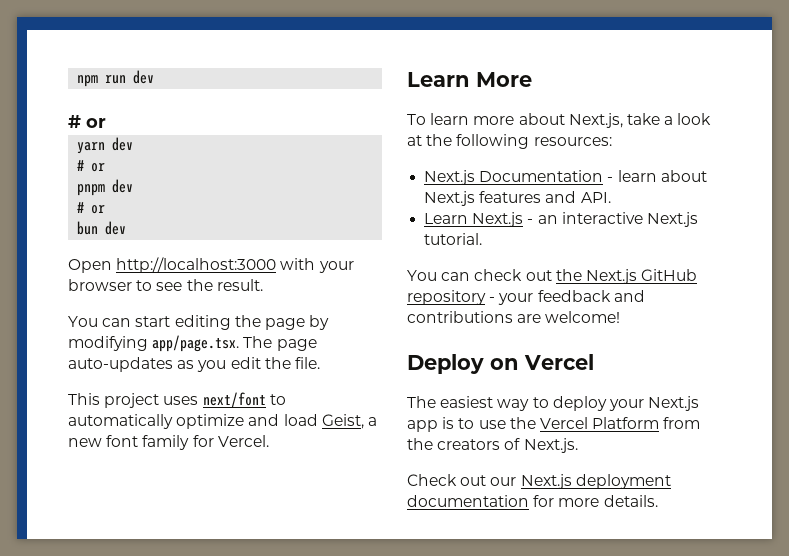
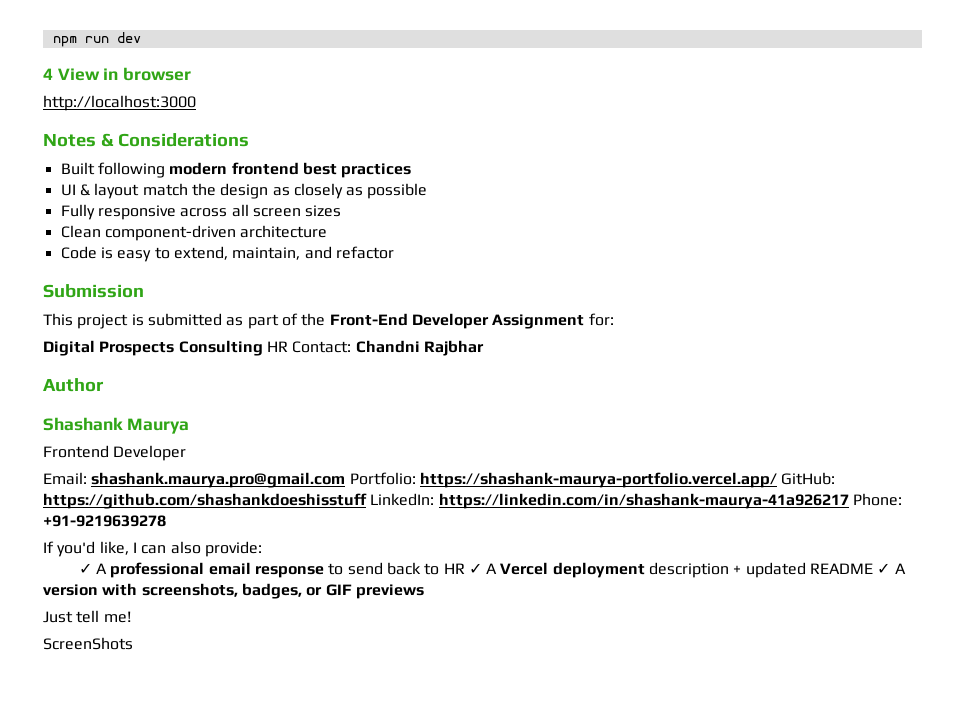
  npm run dev
- # or
- yarn dev
- # or
- pnpm dev
- # or
- bun dev
- Open http://localhost:3000 with your browser to see the result.
- You can start editing the page by modifying app/page.tsx. The page auto-updates as you edit the file.
- This project uses next/font to automatically optimize and load Geist, a new font family for Vercel.
- Learn More
- To learn more about Next.js, take a look at the following resources:
- Next.js Documentation - learn about Next.js features and API.
- Learn Next.js - an interactive Next.js tutorial.
- You can check out the Next.js GitHub repository - your feedback and contributions are welcome!
- Deploy on Vercel
- The easiest way to deploy your Next.js app is to use the Vercel Platform from the creators of Next.js.
- Check out our Next.js deployment documentation for more details.
+ 4 View in browser
+ http://localhost:3000
+ Notes & Considerations
+ Built following modern frontend best practices
+ UI & layout match the design as closely as possible
+ Fully responsive across all screen sizes
+ Clean component-driven architecture
+ Code is easy to extend, maintain, and refactor
+ Submission
+ This project is submitted as part of the Front-End Developer Assignment for:
+ Digital Prospects Consulting HR Contact: Chandni Rajbhar
+ Author
+ Shashank Maurya
+ Frontend Developer
+ Email: shashank.maurya.pro@gmail.com Portfolio: https://shashank-maurya-portfolio.vercel.app/ GitHub: https://github.com/shashankdoeshisstuff LinkedIn: https://linkedin.com/in/shashank-maurya-41a926217 Phone: +91-9219639278
+ If you'd like, I can also provide:
+ ✓ A professional email response to send back to HR ✓ A Vercel deployment description + updated README ✓ A version with screenshots, badges, or GIF previews
+ Just tell me!
+ ScreenShots

